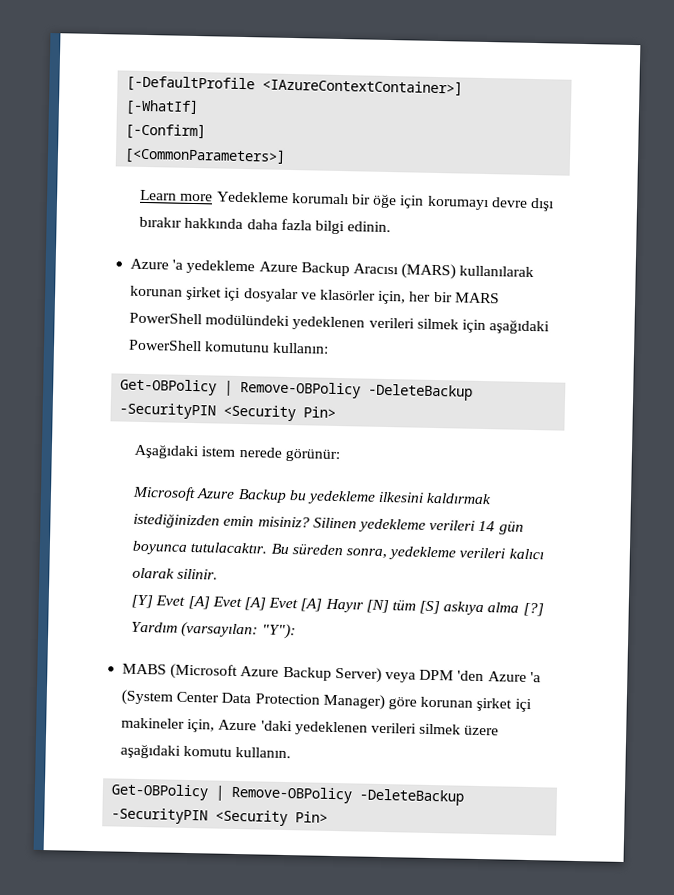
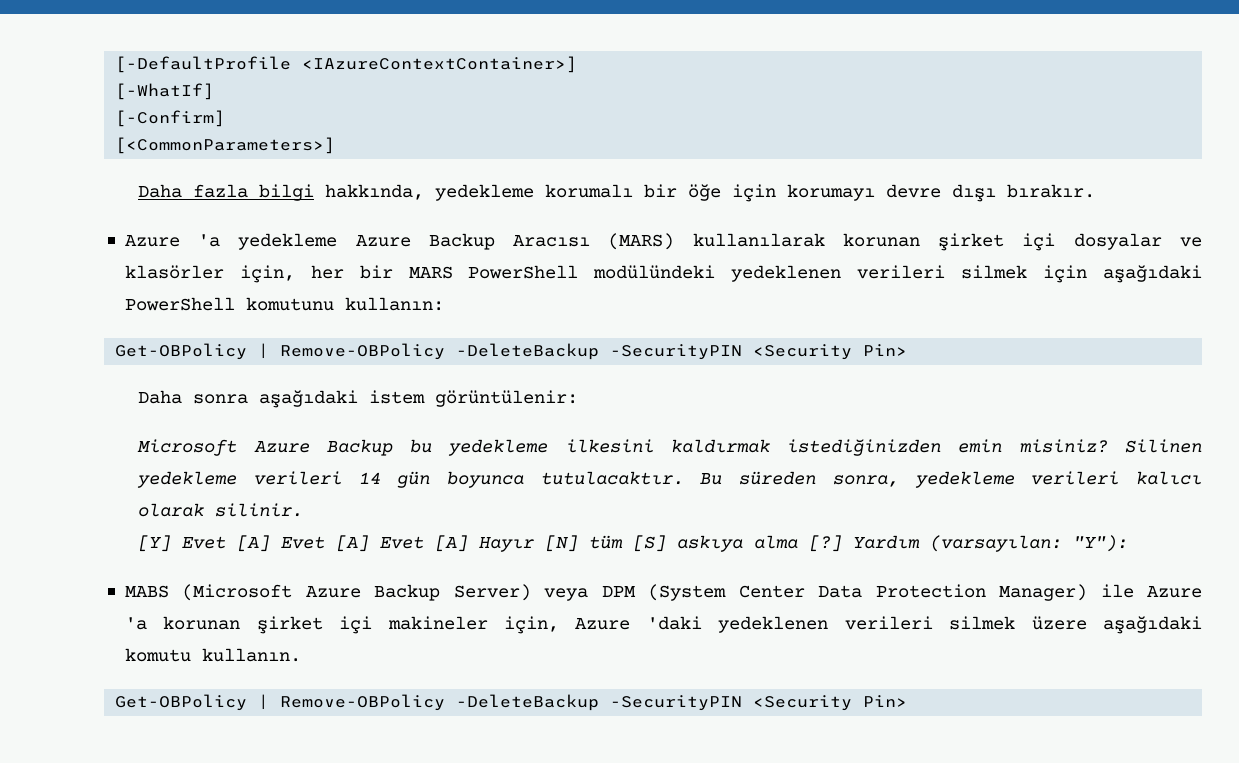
- Learn more Yedekleme korumalı bir öğe için korumayı devre dışı bırakır hakkında daha fazla bilgi edinin.
+ Daha fazla bilgi hakkında, yedekleme korumalı bir öğe için korumayı devre dışı bırakır.
- Aşağıdaki istem nerede görünür:
+ Daha sonra aşağıdaki istem görüntülenir:
- MABS (Microsoft Azure Backup Server) veya DPM 'den Azure 'a (System Center Data Protection Manager) göre korunan şirket içi makineler için, Azure 'daki yedeklenen verileri silmek üzere aşağıdaki komutu kullanın.
+ MABS (Microsoft Azure Backup Server) veya DPM (System Center Data Protection Manager) ile Azure 'a korunan şirket içi makineler için, Azure 'daki yedeklenen verileri silmek üzere aşağıdaki komutu kullanın.

